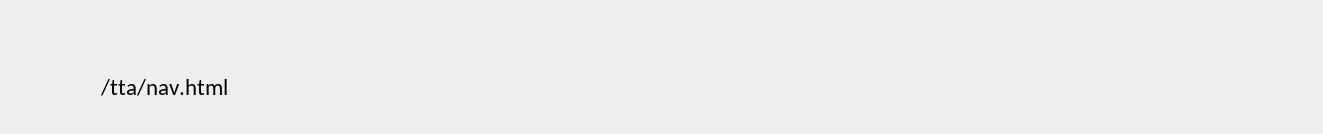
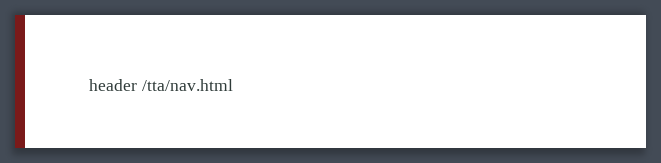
- /tta/nav.html
+ header /tta/nav.html

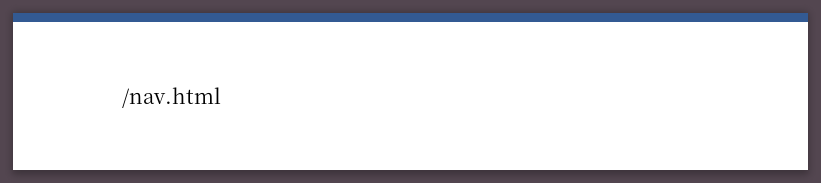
- header /tta/nav.html
+ /nav.html

